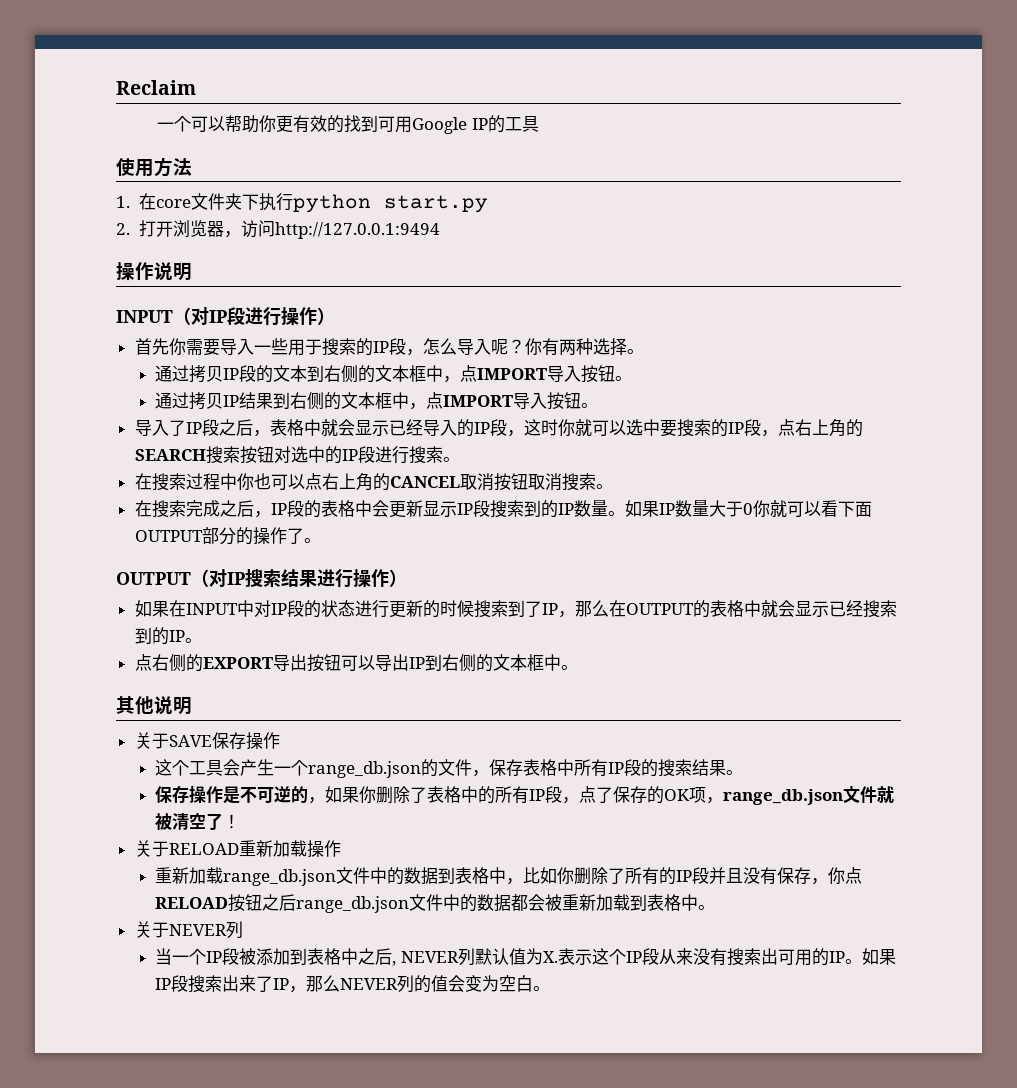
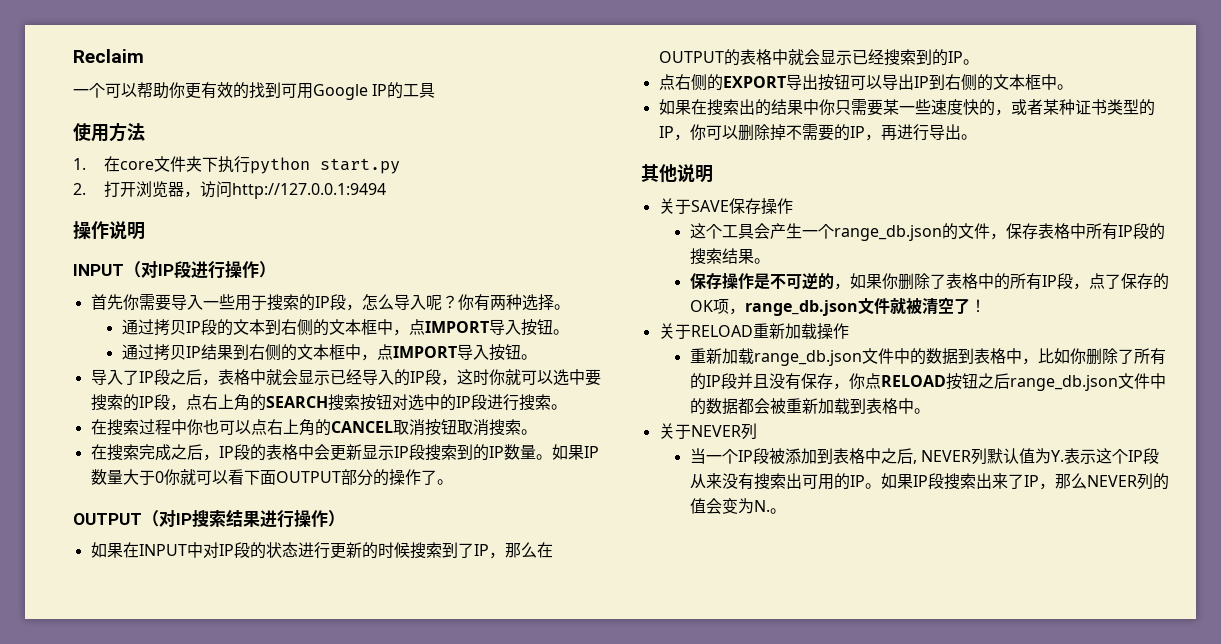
+ 如果在搜索出的结果中你只需要某一些速度快的，或者某种证书类型的IP，你可以删除掉不需要的IP，再进行导出。
- 当一个IP段被添加到表格中之后, NEVER列默认值为X.表示这个IP段从来没有搜索出可用的IP。
+ 当一个IP段被添加到表格中之后, NEVER列默认值为Y.表示这个IP段从来没有搜索出可用的IP。
- 如果IP段搜索出来了IP，那么NEVER列的值会变为空白。
+ 如果IP段搜索出来了IP，那么NEVER列的值会变为N.。

